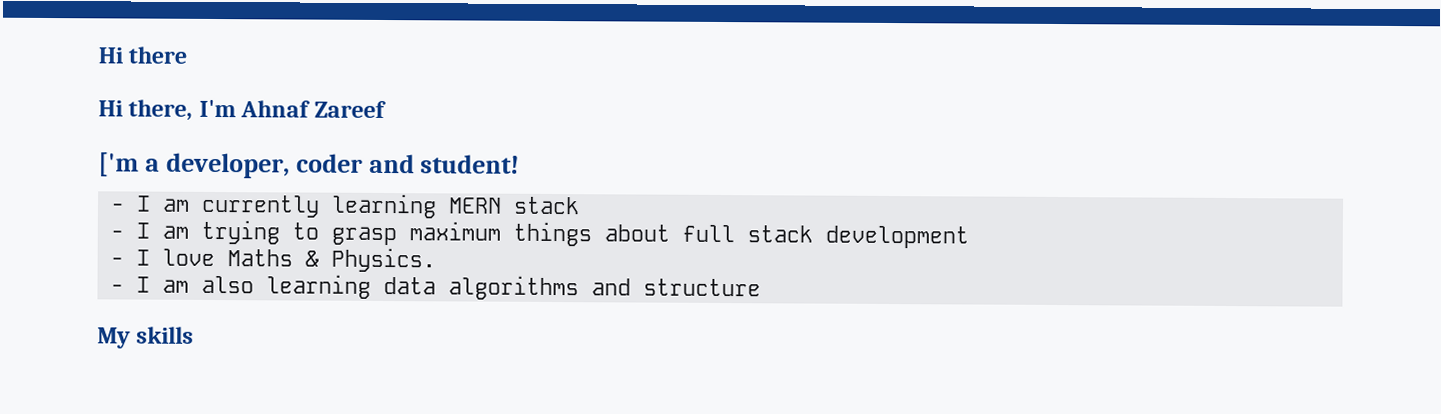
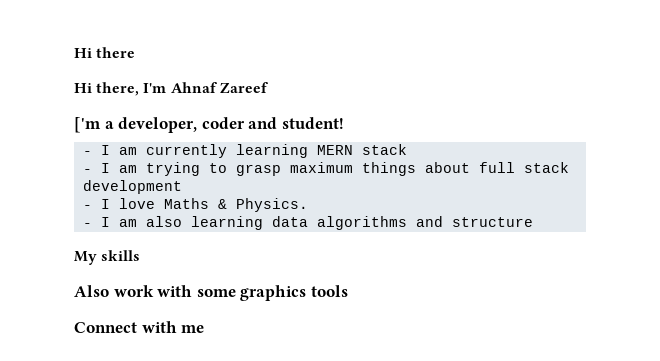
+ Also work with some graphics tools
+ Connect with me

